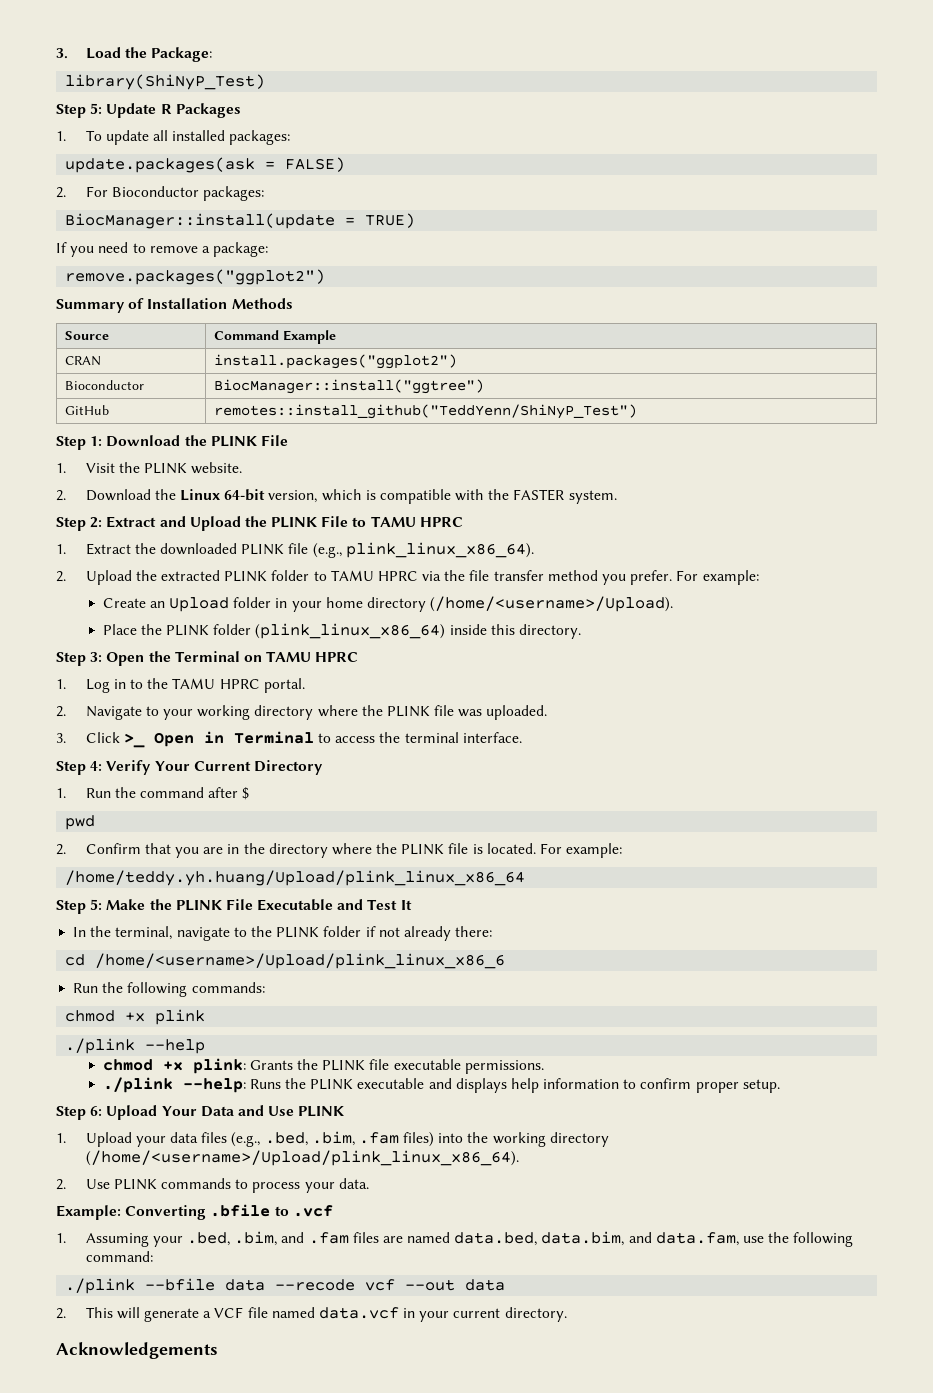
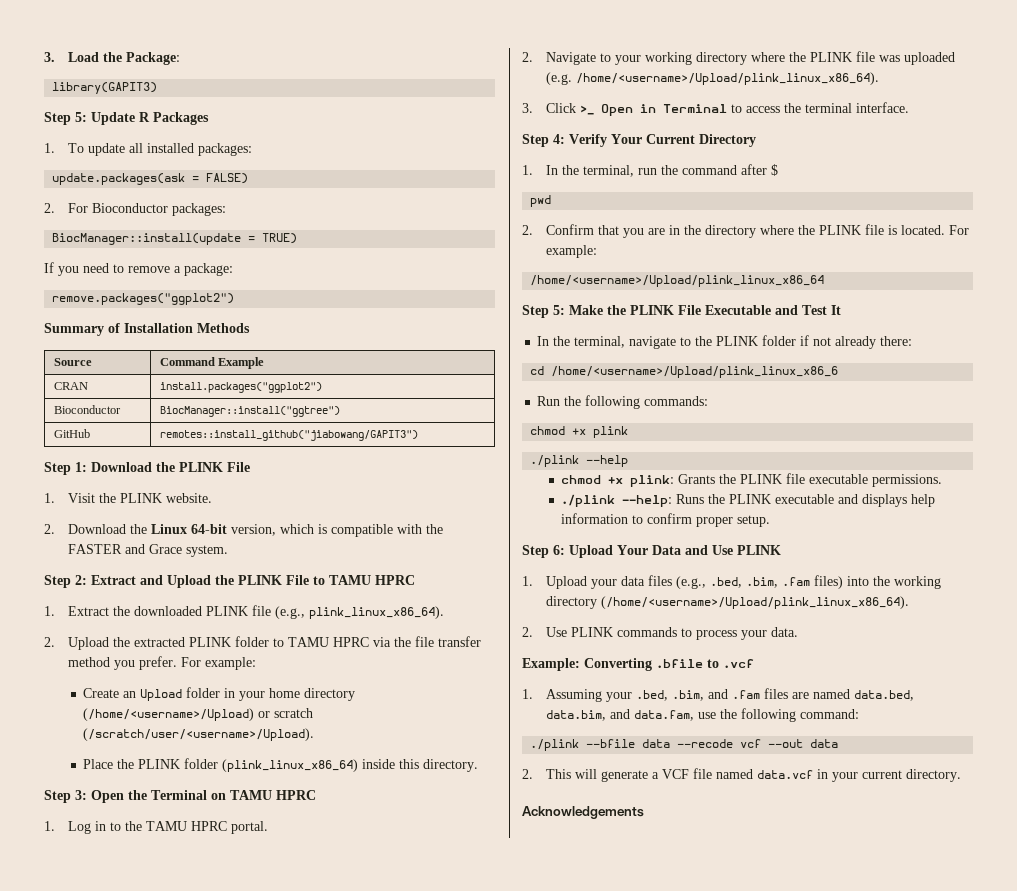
- library(ShiNyP_Test)
+ library(GAPIT3)
- GitHub | remotes::install_github("TeddYenn/ShiNyP_Test")
+ GitHub | remotes::install_github("jiabowang/GAPIT3")
- 2. Download the Linux 64-bit version, which is compatible with the FASTER system.
+ 2. Download the Linux 64-bit version, which is compatible with the FASTER and Grace system.
- Create an Upload folder in your home directory (/home/<username>/Upload).
+ Create an Upload folder in your home directory (/home/<username>/Upload) or scratch (/scratch/user/<username>/Upload).
- 2. Navigate to your working directory where the PLINK file was uploaded.
+ 2. Navigate to your working directory where the PLINK file was uploaded (e.g. /home/<username>/Upload/plink_linux_x86_64).
- 1. Run the command after $
+ 1. In the terminal, run the command after $
- /home/teddy.yh.huang/Upload/plink_linux_x86_64
+ /home/<username>/Upload/plink_linux_x86_64

